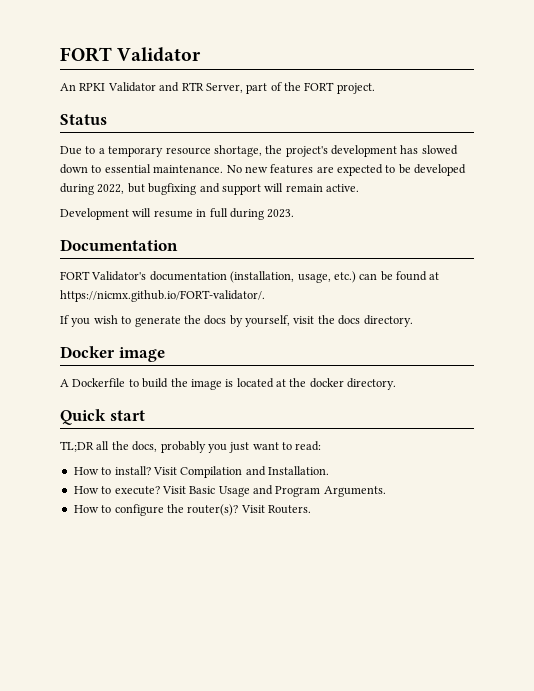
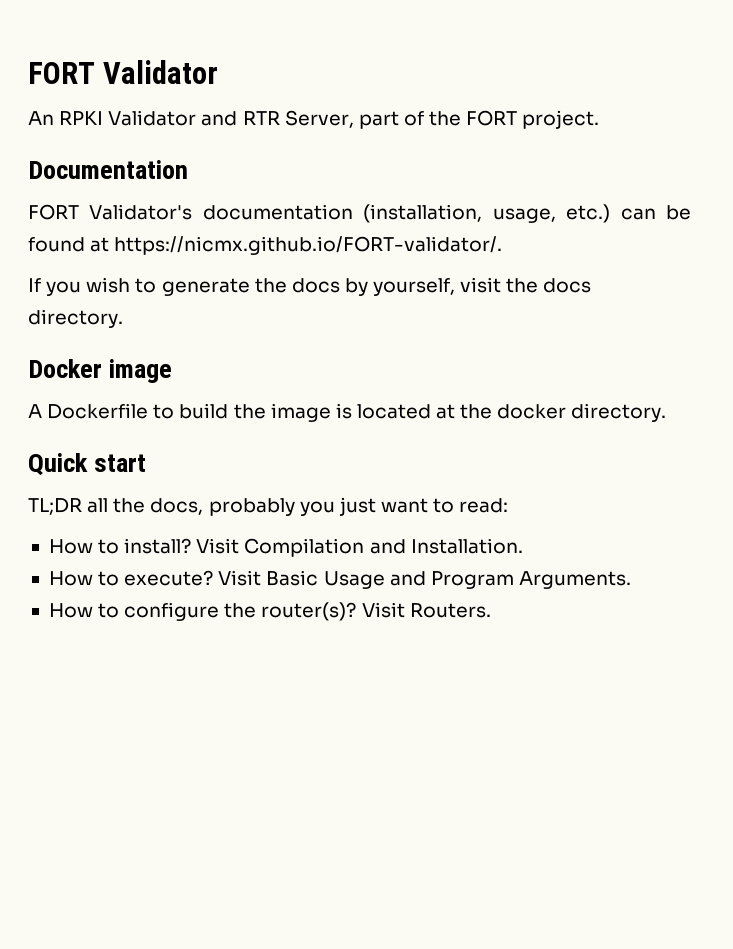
- Status
- Due to a temporary resource shortage, the project's development has slowed down to essential maintenance. No new features are expected to be developed during 2022, but bugfixing and support will remain active.
- Development will resume in full during 2023.

